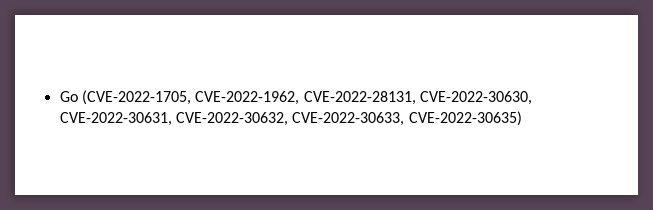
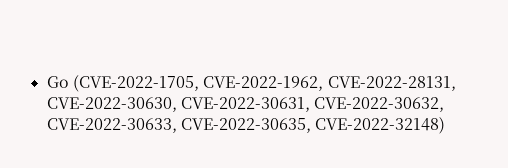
- Go (CVE-2022-1705, CVE-2022-1962, CVE-2022-28131, CVE-2022-30630, CVE-2022-30631, CVE-2022-30632, CVE-2022-30633, CVE-2022-30635)
+ Go (CVE-2022-1705, CVE-2022-1962, CVE-2022-28131, CVE-2022-30630, CVE-2022-30631, CVE-2022-30632, CVE-2022-30633, CVE-2022-30635, CVE-2022-32148)

